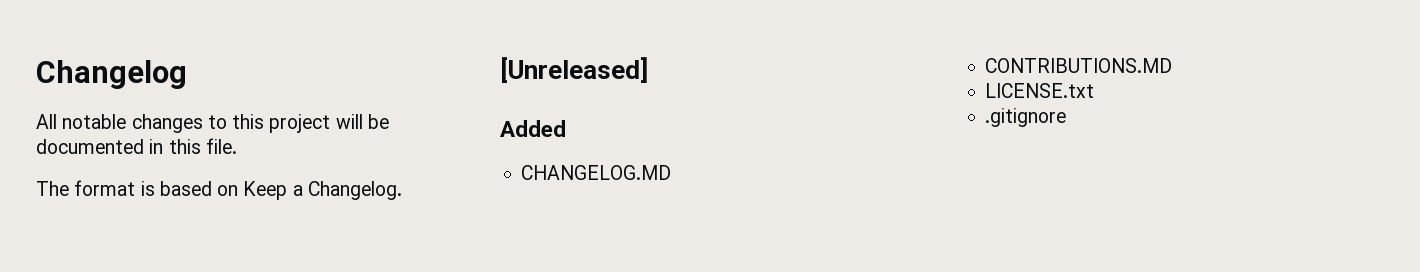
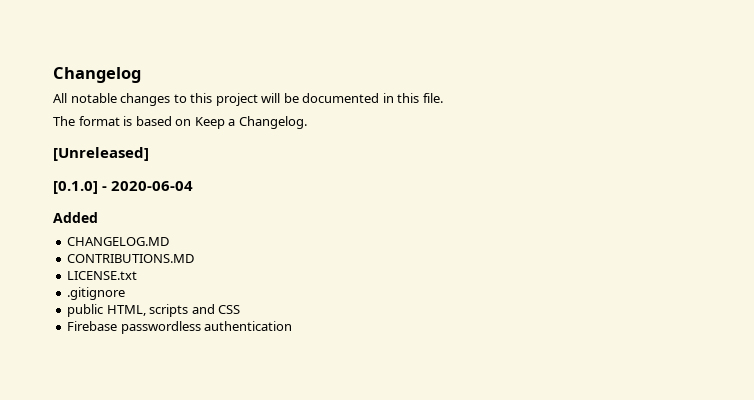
+ [0.1.0] - 2020-06-04
+ public HTML, scripts and CSS
+ Firebase passwordless authentication

